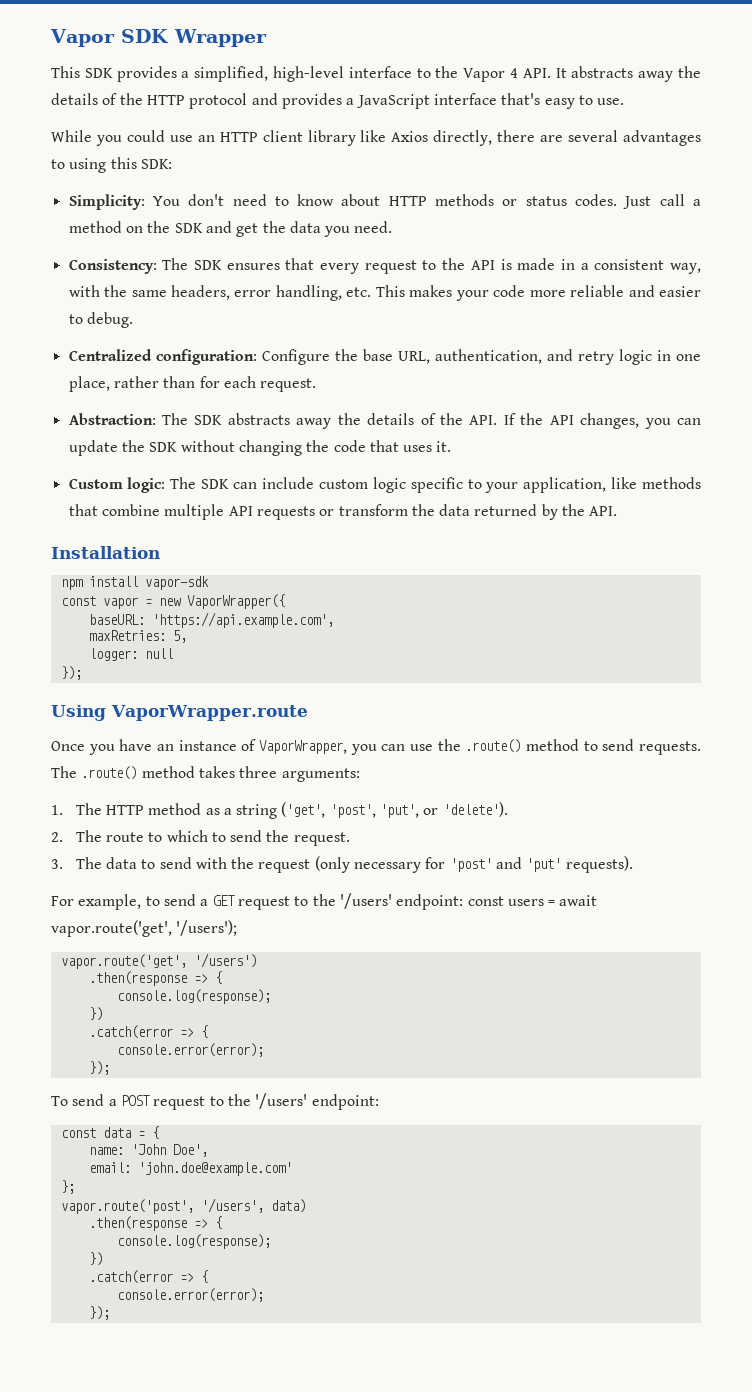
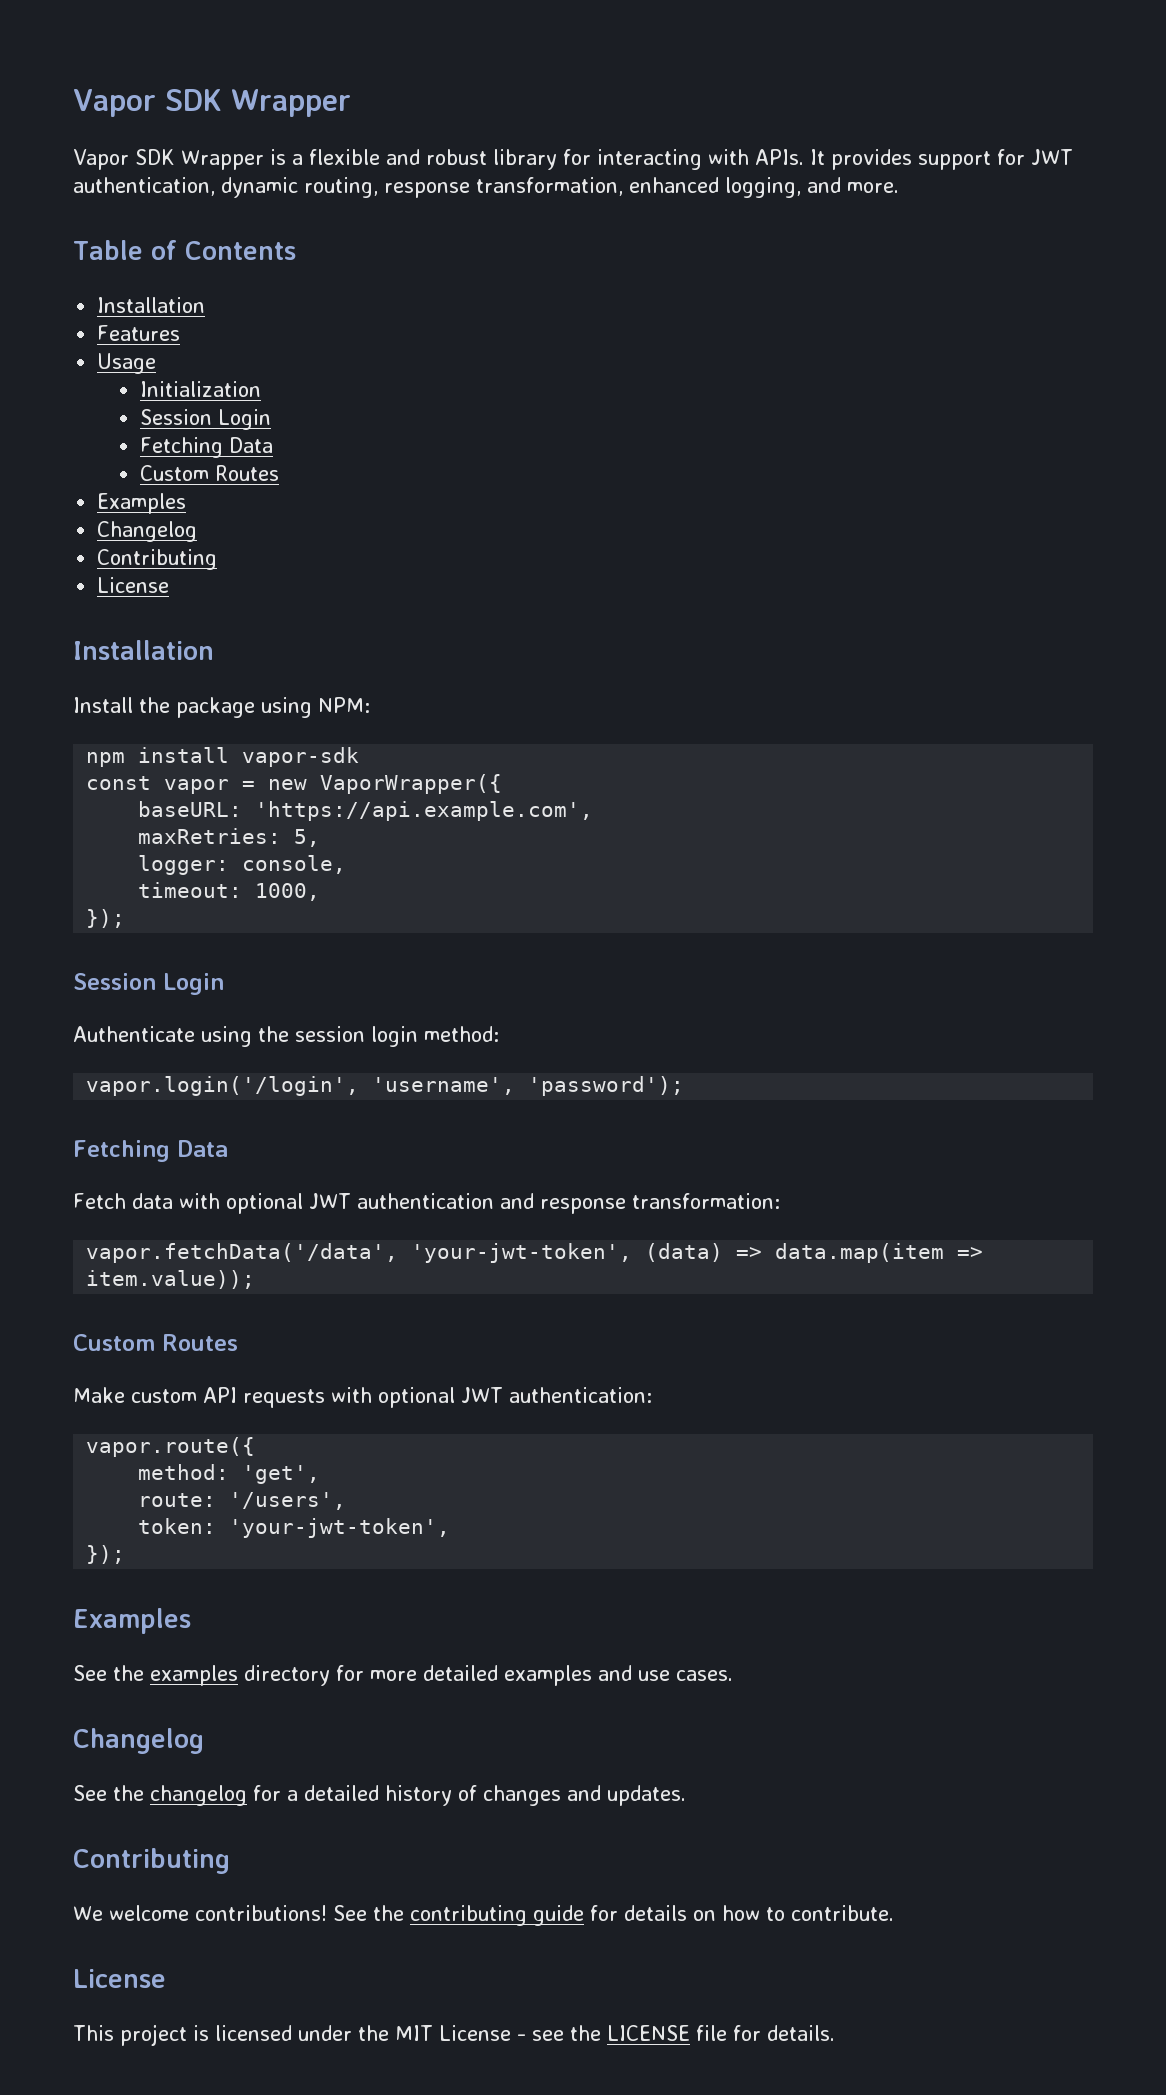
- This SDK provides a simplified, high-level interface to the Vapor 4 API. It abstracts away the details of the HTTP protocol and provides a JavaScript interface that's easy to use.
- While you could use an HTTP client library like Axios directly, there are several advantages to using this SDK:
- Simplicity: You don't need to know about HTTP methods or status codes. Just call a method on the SDK and get the data you need.
- Consistency: The SDK ensures that every request to the API is made in a consistent way, with the same headers, error handling, etc. This makes your code more reliable and easier to debug.
- Centralized configuration: Configure the base URL, authentication, and retry logic in one place, rather than for each request.
- Abstraction: The SDK abstracts away the details of the API. If the API changes, you can update the SDK without changing the code that uses it.
- Custom logic: The SDK can include custom logic specific to your application, like methods that combine multiple API requests or transform the data returned by the API.
+ Vapor SDK Wrapper is a flexible and robust library for interacting with APIs. It provides support for JWT authentication, dynamic routing, response transformation, enhanced logging, and more.
+ Table of Contents
  Installation
+ Features
+ Usage
+ Initialization
+ Session Login
+ Fetching Data
+ Custom Routes
+ Examples
+ Changelog
+ Contributing
+ License
+ Installation
+ Install the package using NPM:
- logger: null
+ logger: console,
+ timeout: 1000,
  });
- Using VaporWrapper.route
- Once you have an instance of VaporWrapper, you can use the .route() method to send requests. The .route() method takes three arguments:
- 1. The HTTP method as a string ('get', 'post', 'put', or 'delete').
- 2. The route to which to send the request.
- 3. The data to send with the request (only necessary for 'post' and 'put' requests).
- For example, to send a GET request to the '/users' endpoint: const users = await vapor.route('get', '/users');
- vapor.route('get', '/users')
- .then(response => {
- console.log(response);
- })
- .catch(error => {
- console.error(error);
+ Session Login
+ Authenticate using the session login method:
+ vapor.login('/login', 'username', 'password');
+ Fetching Data
+ Fetch data with optional JWT authentication and response transformation:
+ vapor.fetchData('/data', 'your-jwt-token', (data) => data.map(item => item.value));
+ Custom Routes
+ Make custom API requests with optional JWT authentication:
+ vapor.route({
+ method: 'get',
+ route: '/users',
+ token: 'your-jwt-token',
  });
- To send a POST request to the '/users' endpoint:
- const data = {
- name: 'John Doe',
- email: 'john.doe@example.com'
- };
- vapor.route('post', '/users', data)
- .then(response => {
- console.log(response);
- })
- .catch(error => {
- console.error(error);
- });
+ Examples
+ See the examples directory for more detailed examples and use cases.
+ Changelog
+ See the changelog for a detailed history of changes and updates.
+ Contributing
+ We welcome contributions! See the contributing guide for details on how to contribute.
+ License
+ This project is licensed under the MIT License - see the LICENSE file for details.

